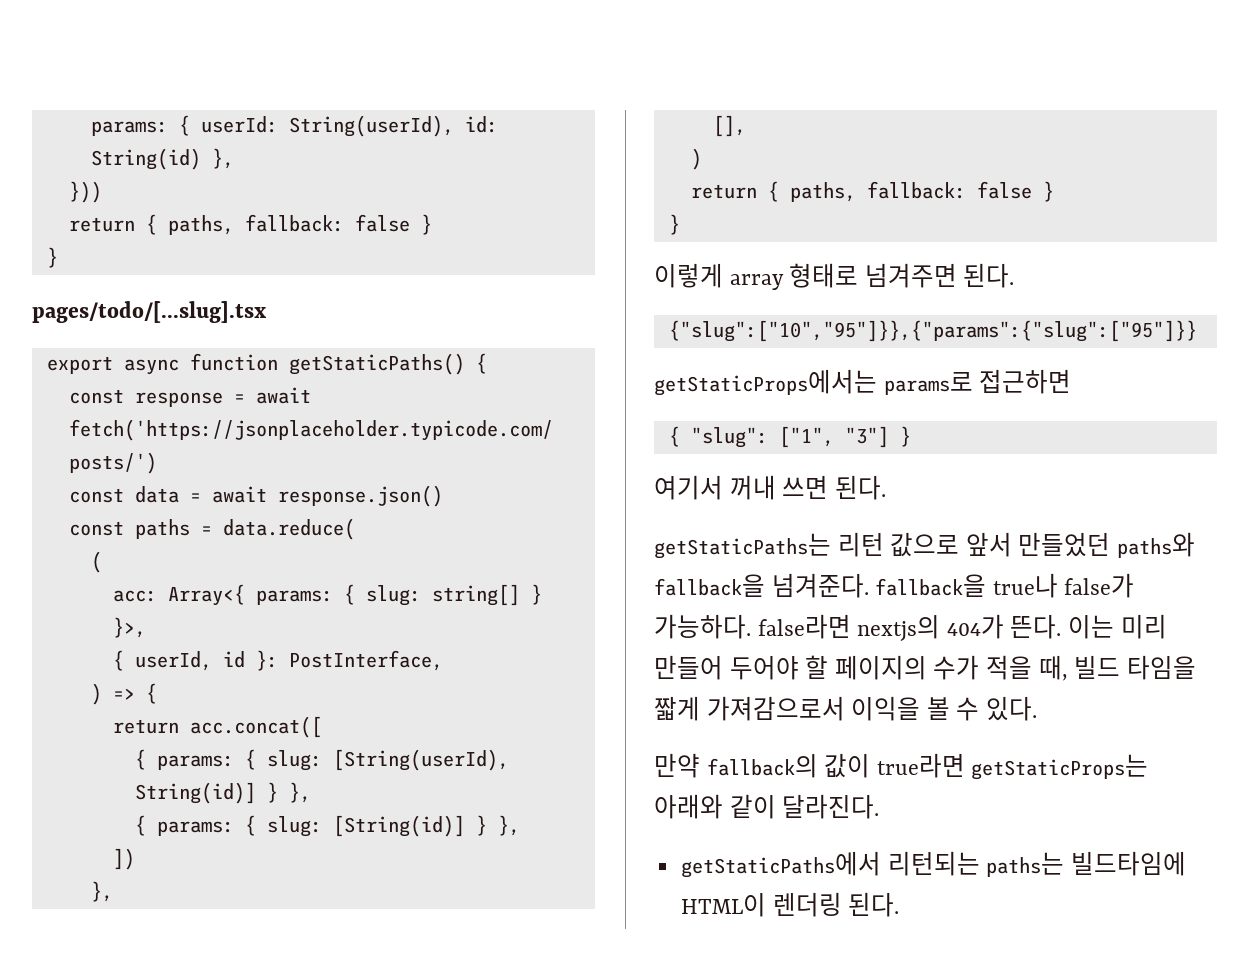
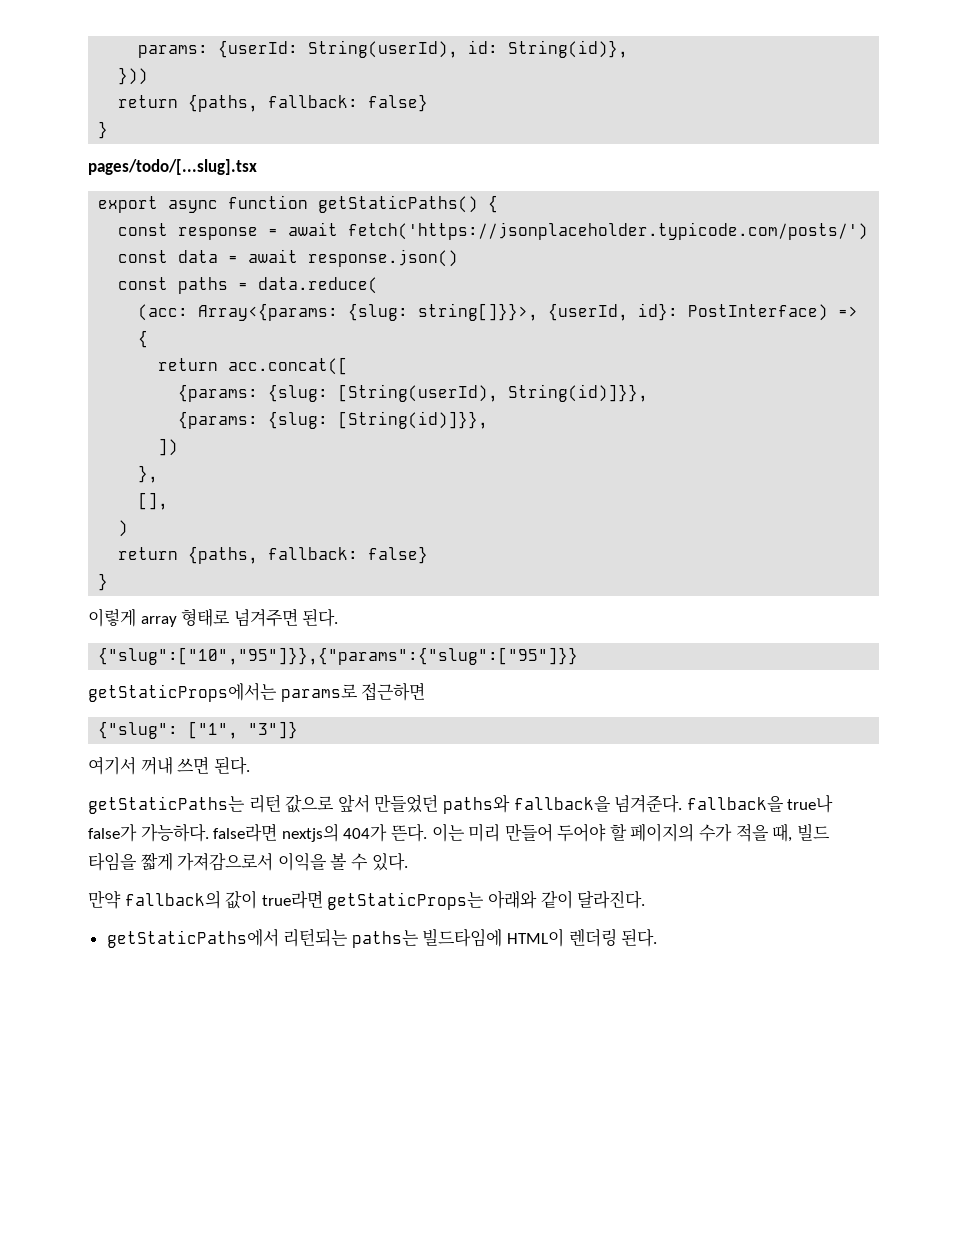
- params: { userId: String(userId), id: String(id) },
+ params: {userId: String(userId), id: String(id)},
  }))
- return { paths, fallback: false }
+ return {paths, fallback: false}
- (
- acc: Array<{ params: { slug: string[] } }>,
- { userId, id }: PostInterface,
- ) => {
+ (acc: Array<{params: {slug: string[]}}>, {userId, id}: PostInterface) => {
  return acc.concat([
- { params: { slug: [String(userId), String(id)] } },
- { params: { slug: [String(id)] } },
+ {params: {slug: [String(userId), String(id)]}},
+ {params: {slug: [String(id)]}},
  [],
  )
- return { paths, fallback: false }
+ return {paths, fallback: false}
- { "slug": ["1", "3"] }
+ {"slug": ["1", "3"]}

